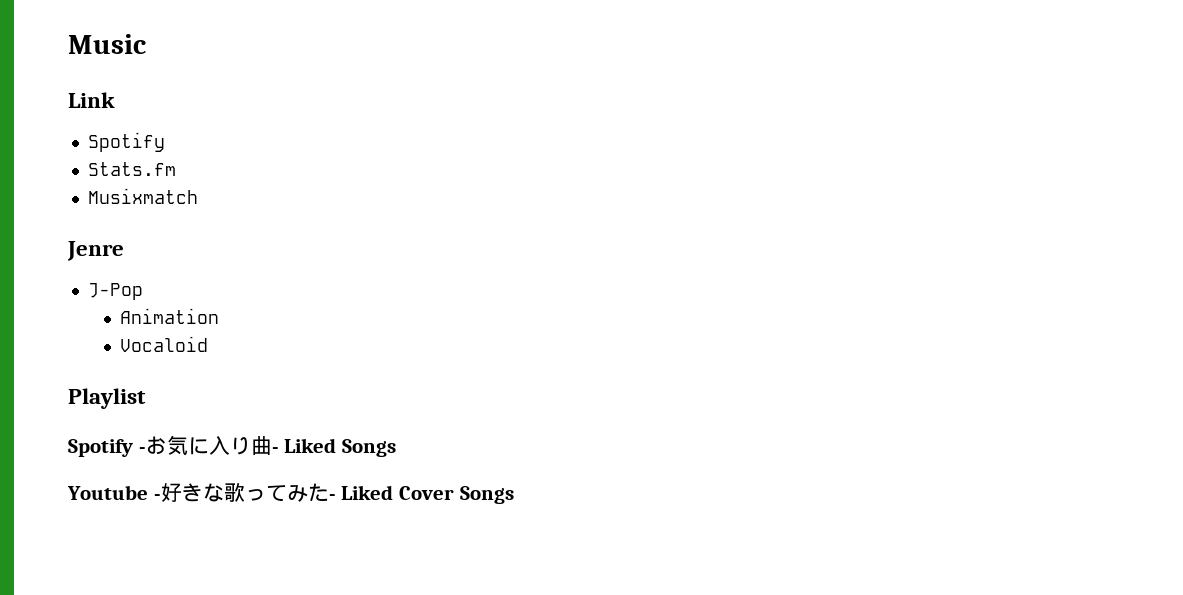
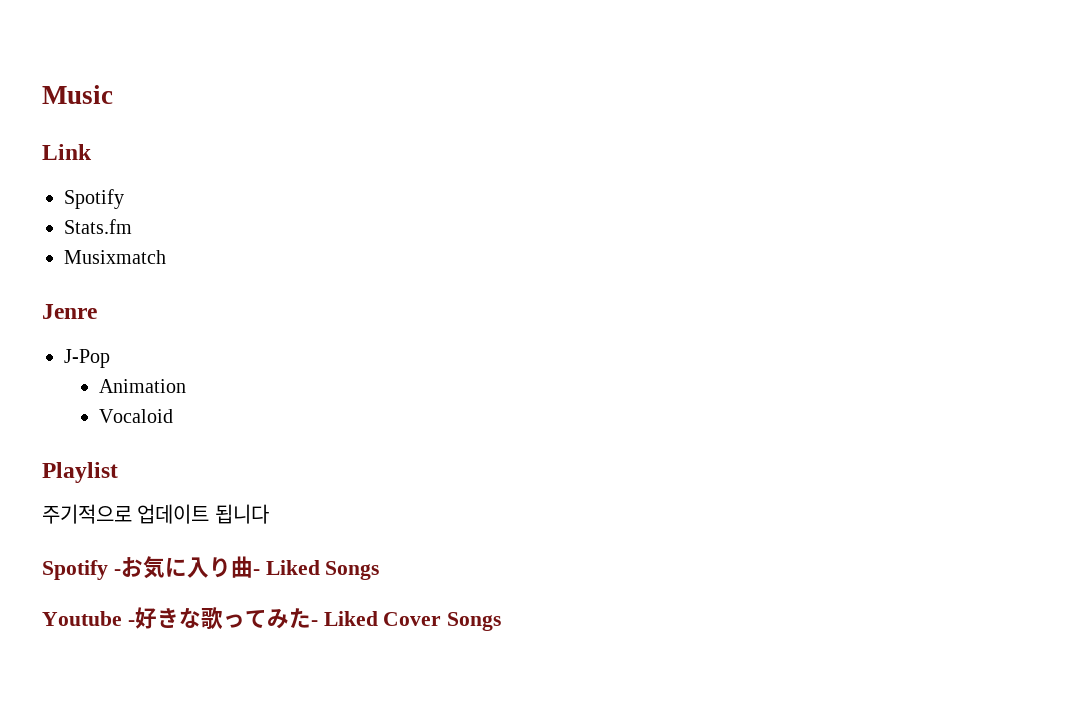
+ 주기적으로 업데이트 됩니다

